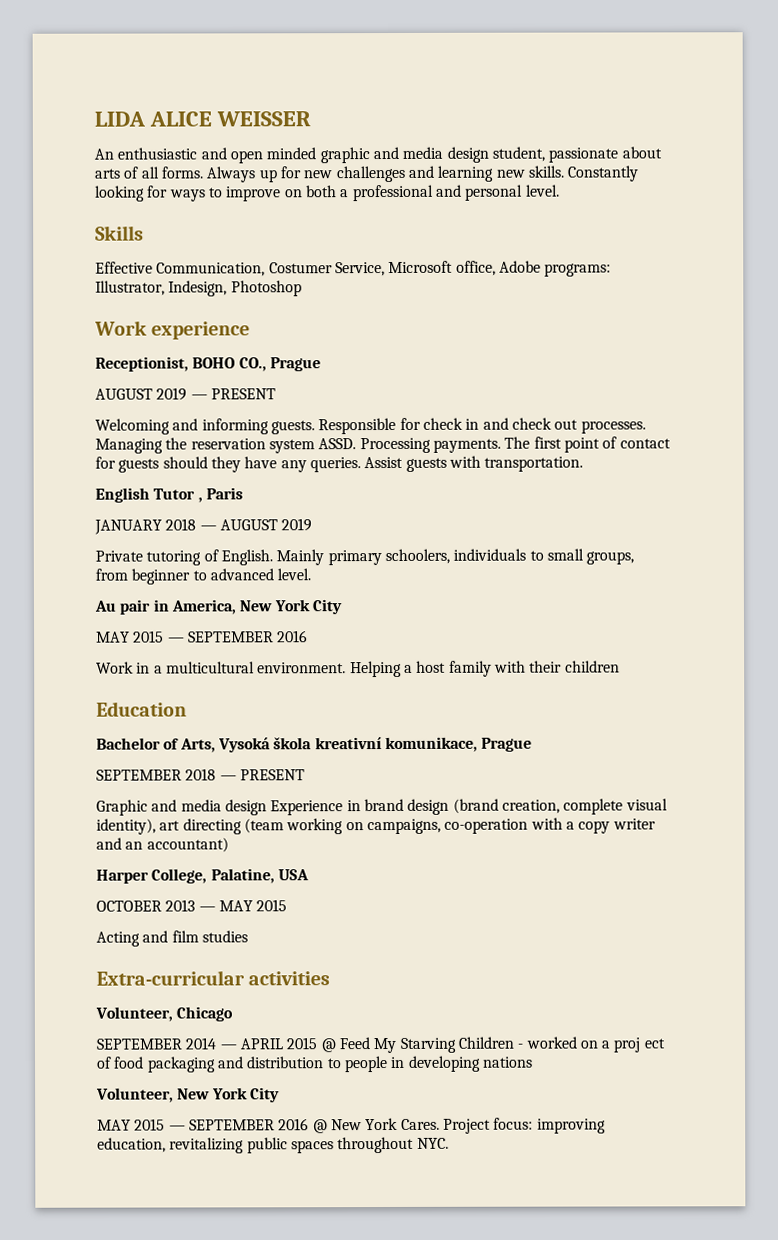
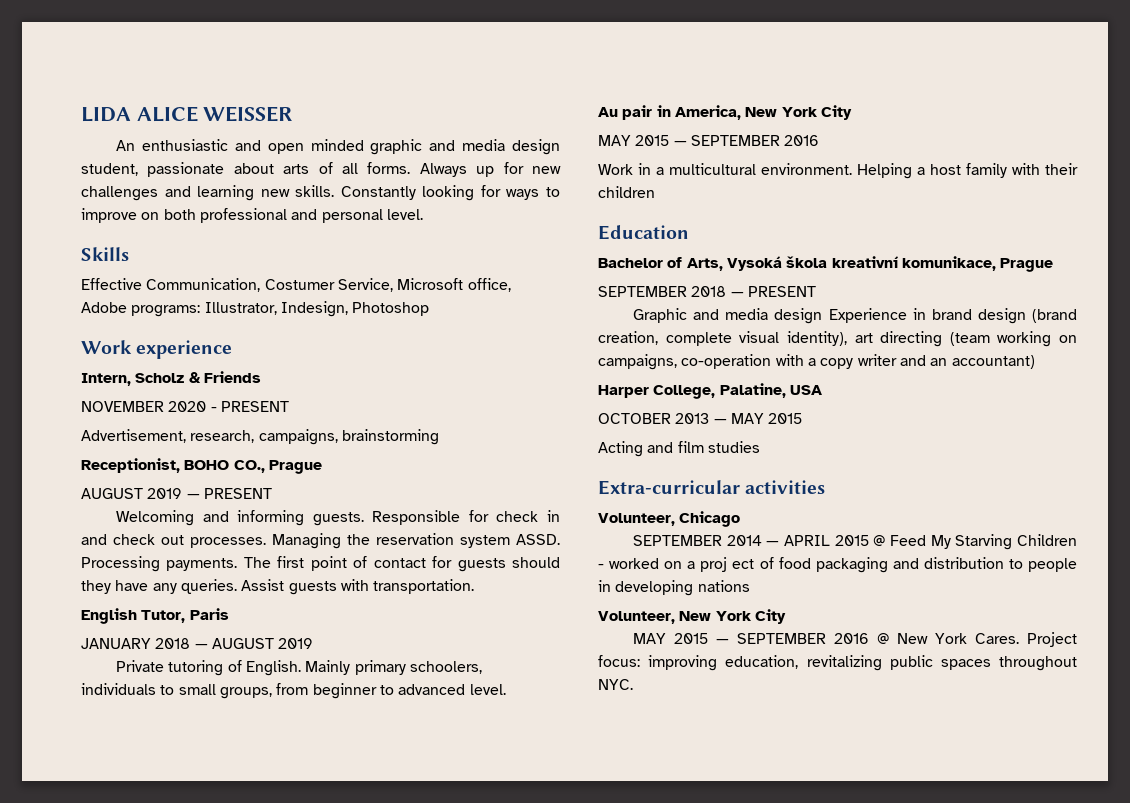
- Constantly looking for ways to improve on both a professional and personal level.
+ Constantly looking for ways to improve on both professional and personal level.
+ Intern, Scholz & Friends
+ NOVEMBER 2020 - PRESENT
+ Advertisement, research, campaigns, brainstorming
- English Tutor , Paris
+ English Tutor, Paris

